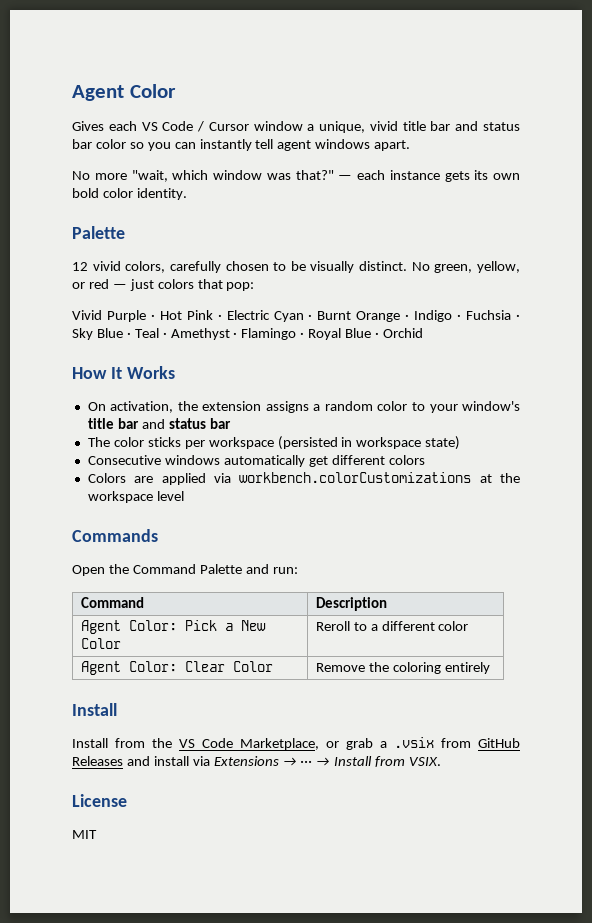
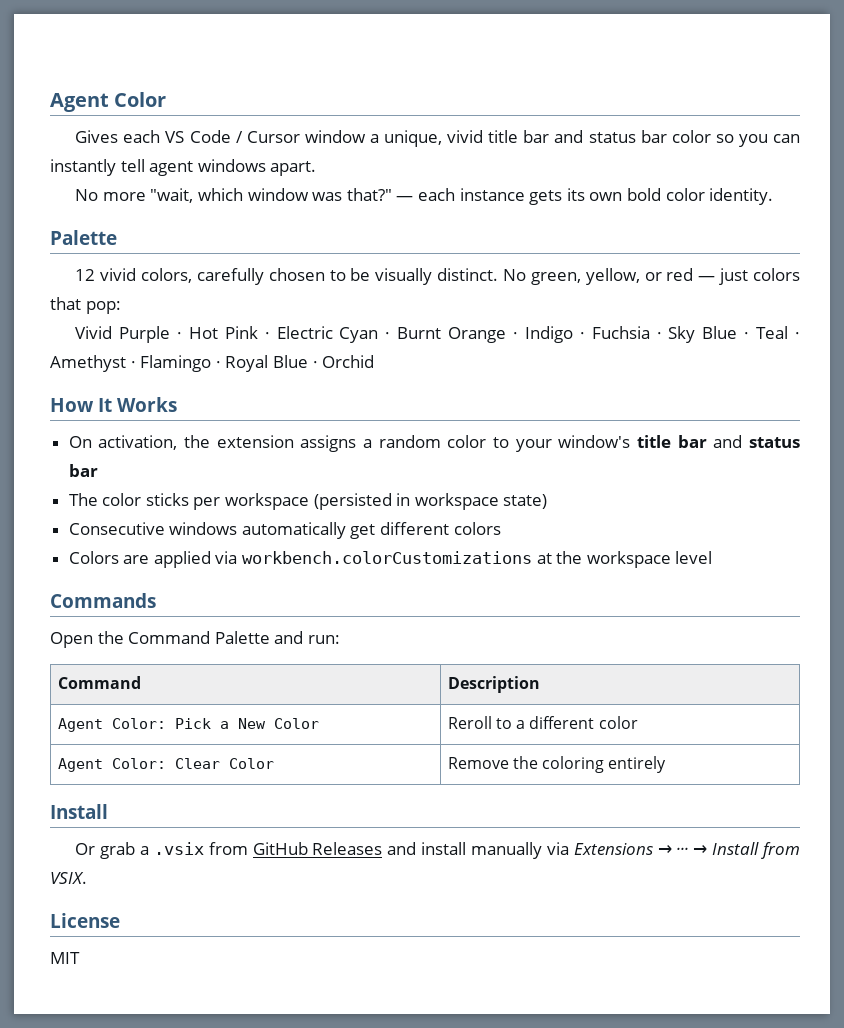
- Install from the VS Code Marketplace, or grab a .vsix from GitHub Releases and install via Extensions → ··· → Install from VSIX.
+ Or grab a .vsix from GitHub Releases and install manually via Extensions → ··· → Install from VSIX.

